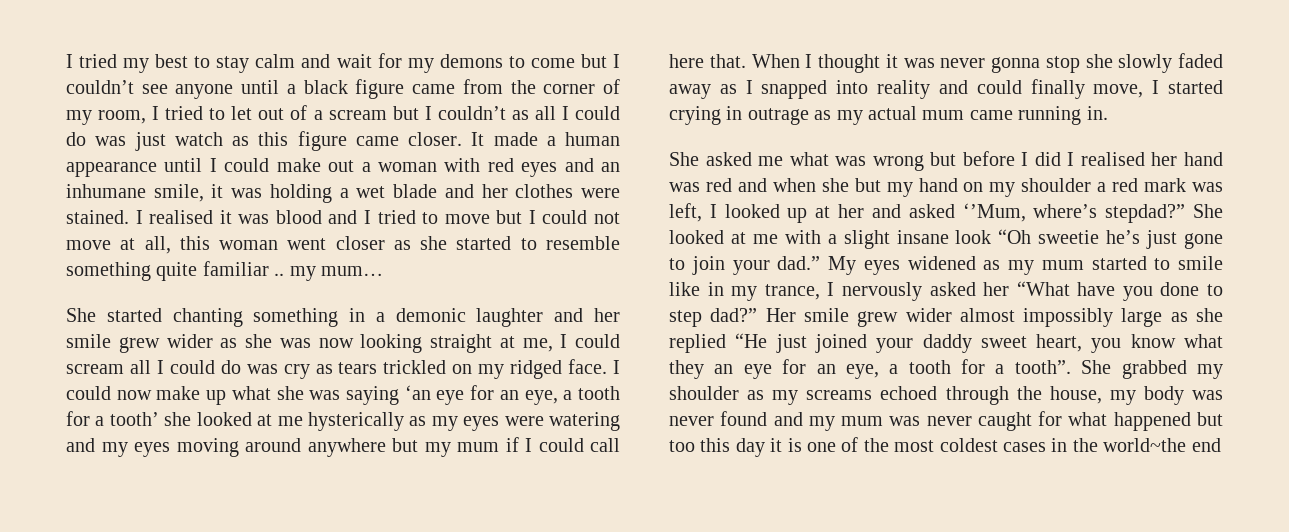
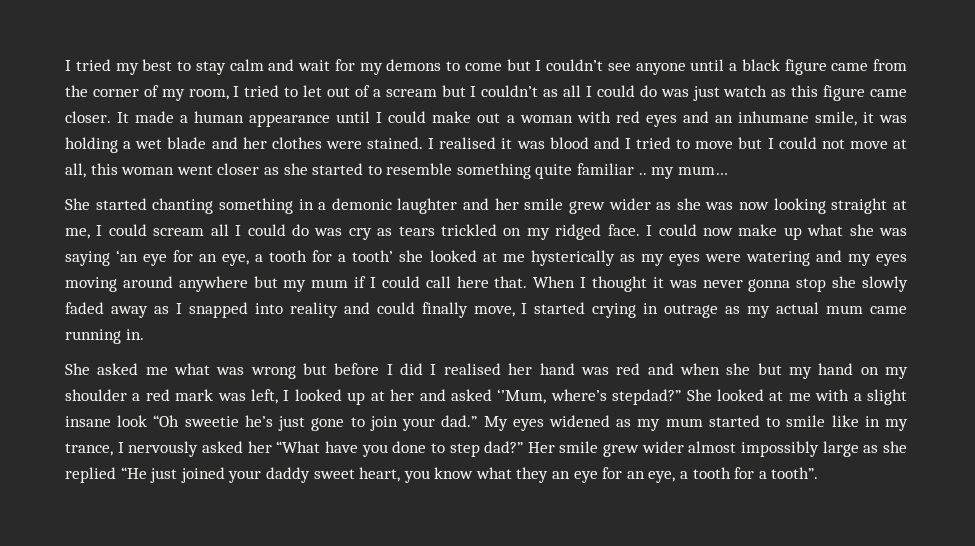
- She grabbed my shoulder as my screams echoed through the house, my body was never found and my mum was never caught for what happened but too this day it is one of the most coldest cases in the world~the end

